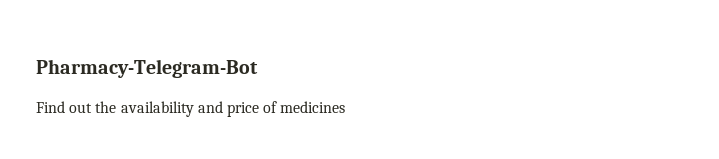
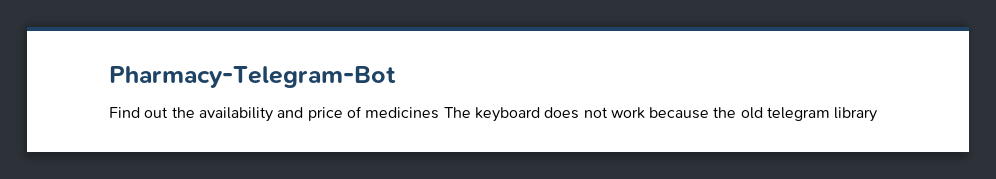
- Find out the availability and price of medicines
+ Find out the availability and price of medicines The keyboard does not work because the old telegram library

